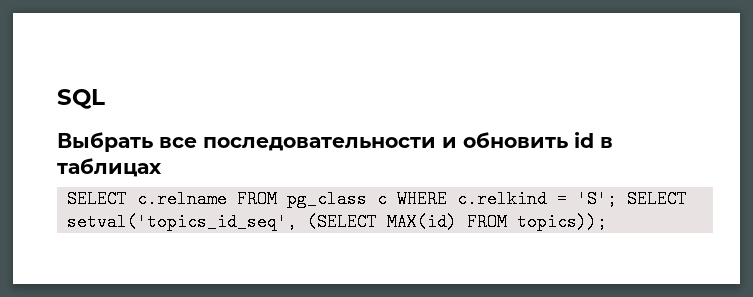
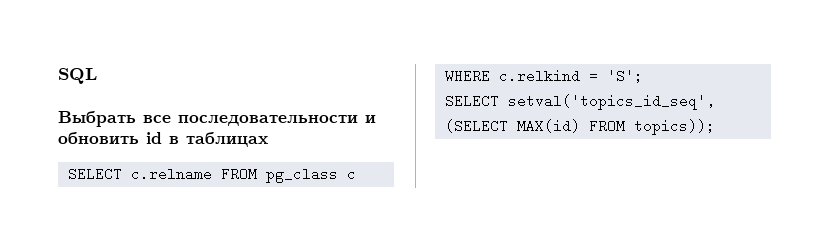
- SELECT c.relname FROM pg_class c WHERE c.relkind = 'S'; SELECT setval('topics_id_seq', (SELECT MAX(id) FROM topics));
+ SELECT c.relname FROM pg_class c WHERE c.relkind = 'S';
+ SELECT setval('topics_id_seq', (SELECT MAX(id) FROM topics));

